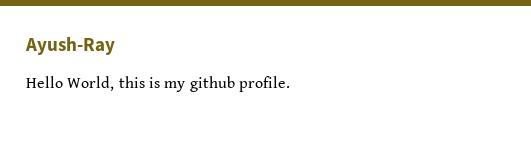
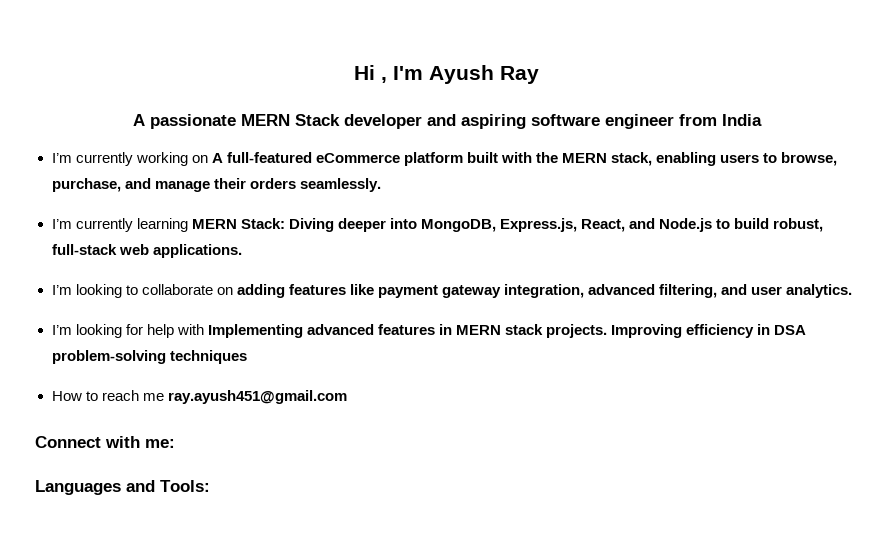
- Ayush-Ray
- Hello World, this is my github profile.
+ Hi , I'm Ayush Ray
+ A passionate MERN Stack developer and aspiring software engineer from India
+ I’m currently working on A full-featured eCommerce platform built with the MERN stack, enabling users to browse, purchase, and manage their orders seamlessly.
+ I’m currently learning MERN Stack: Diving deeper into MongoDB, Express.js, React, and Node.js to build robust, full-stack web applications.
+ I’m looking to collaborate on adding features like payment gateway integration, advanced filtering, and user analytics.
+ I’m looking for help with Implementing advanced features in MERN stack projects. Improving efficiency in DSA problem-solving techniques
+ How to reach me ray.ayush451@gmail.com
+ Connect with me:
+ Languages and Tools:

